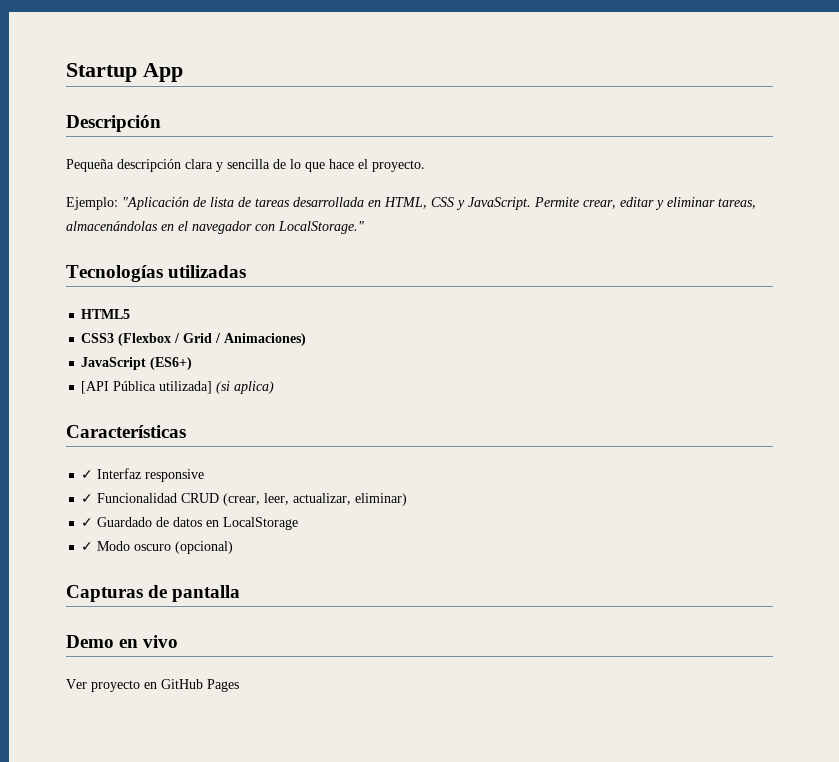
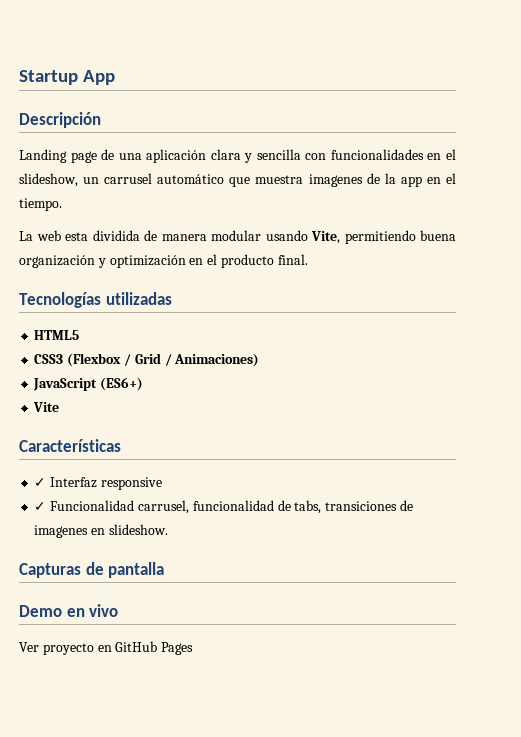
- Pequeña descripción clara y sencilla de lo que hace el proyecto.
- Ejemplo: "Aplicación de lista de tareas desarrollada en HTML, CSS y JavaScript. Permite crear, editar y eliminar tareas, almacenándolas en el navegador con LocalStorage."
+ Landing page de una aplicación clara y sencilla con funcionalidades en el slideshow, un carrusel automático que muestra imagenes de la app en el tiempo.
+ La web esta dividida de manera modular usando Vite, permitiendo buena organización y optimización en el producto final.
- [API Pública utilizada] (si aplica)
+ Vite
- ✓ Funcionalidad CRUD (crear, leer, actualizar, eliminar)
- ✓ Guardado de datos en LocalStorage
- ✓ Modo oscuro (opcional)
+ ✓ Funcionalidad carrusel, funcionalidad de tabs, transiciones de imagenes en slideshow.

